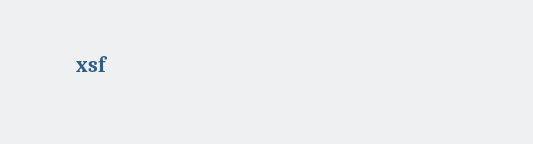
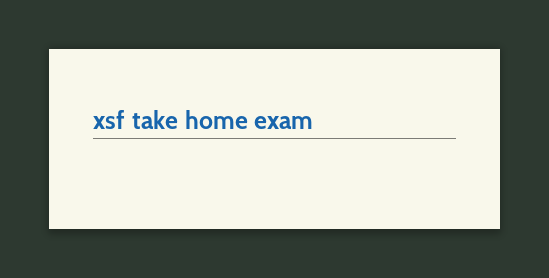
- xsf
+ xsf take home exam

